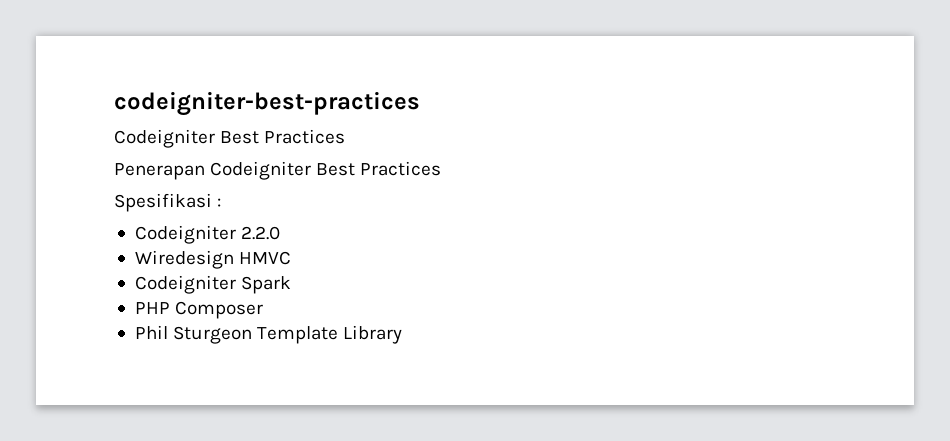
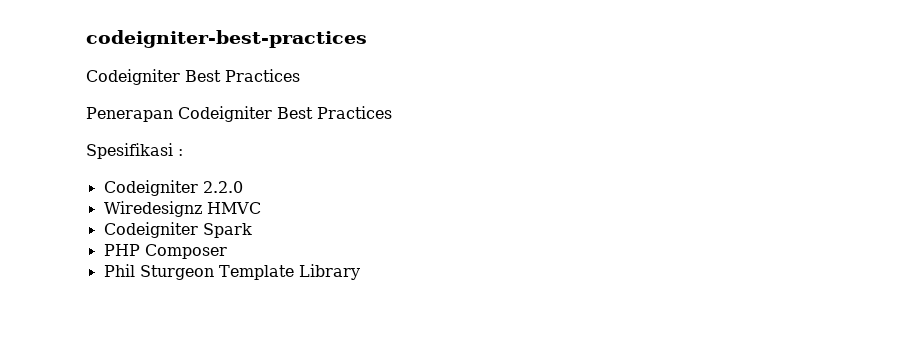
- Wiredesign HMVC
+ Wiredesignz HMVC

